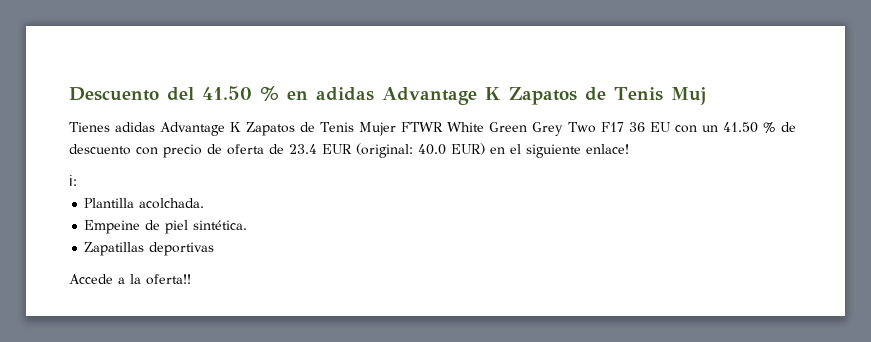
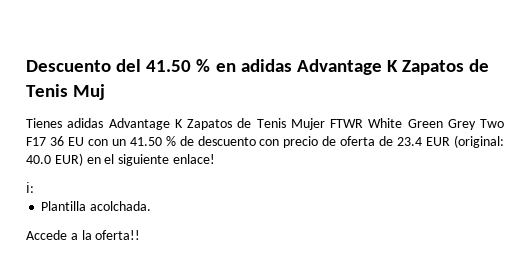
- Empeine de piel sintética.
- Zapatillas deportivas

